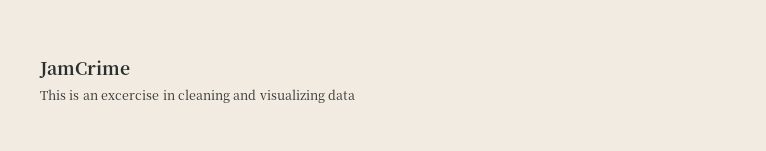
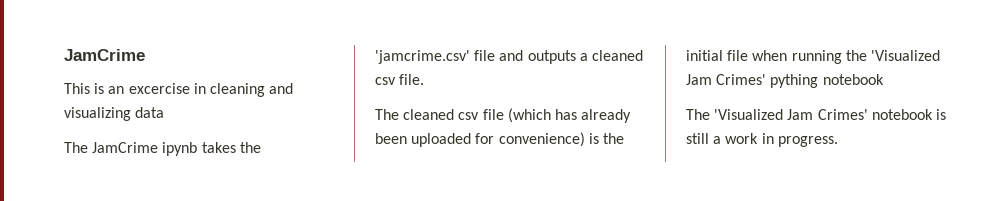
+ The JamCrime ipynb takes the 'jamcrime.csv' file and outputs a cleaned csv file.
+ The cleaned csv file (which has already been uploaded for convenience) is the initial file when running the 'Visualized Jam Crimes' pything notebook
+ The 'Visualized Jam Crimes' notebook is still a work in progress.

